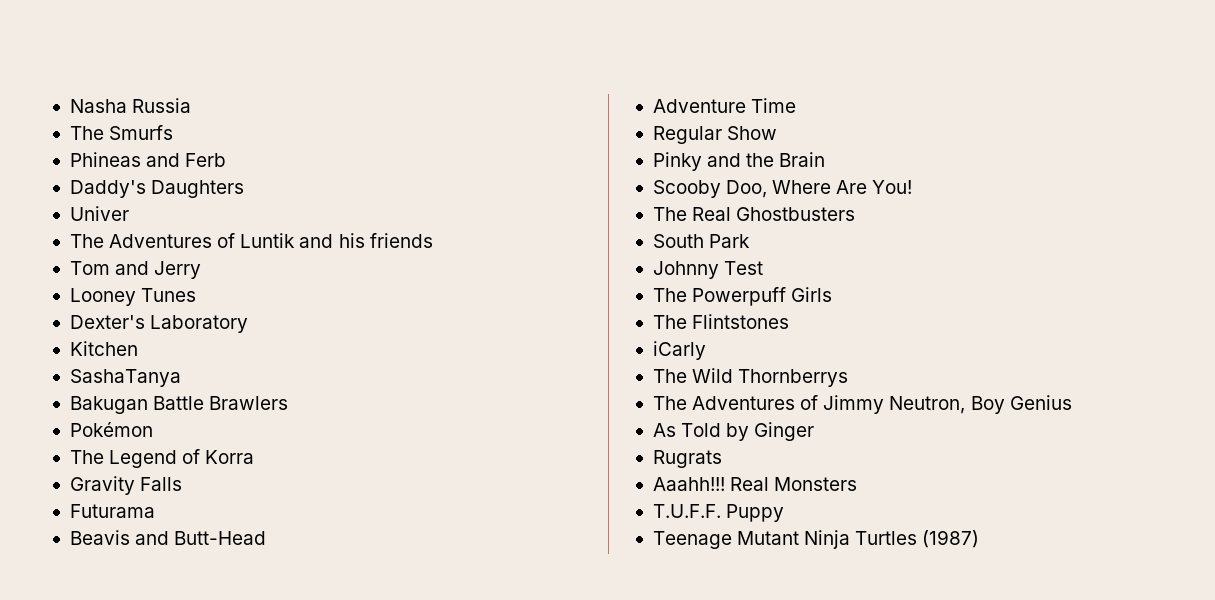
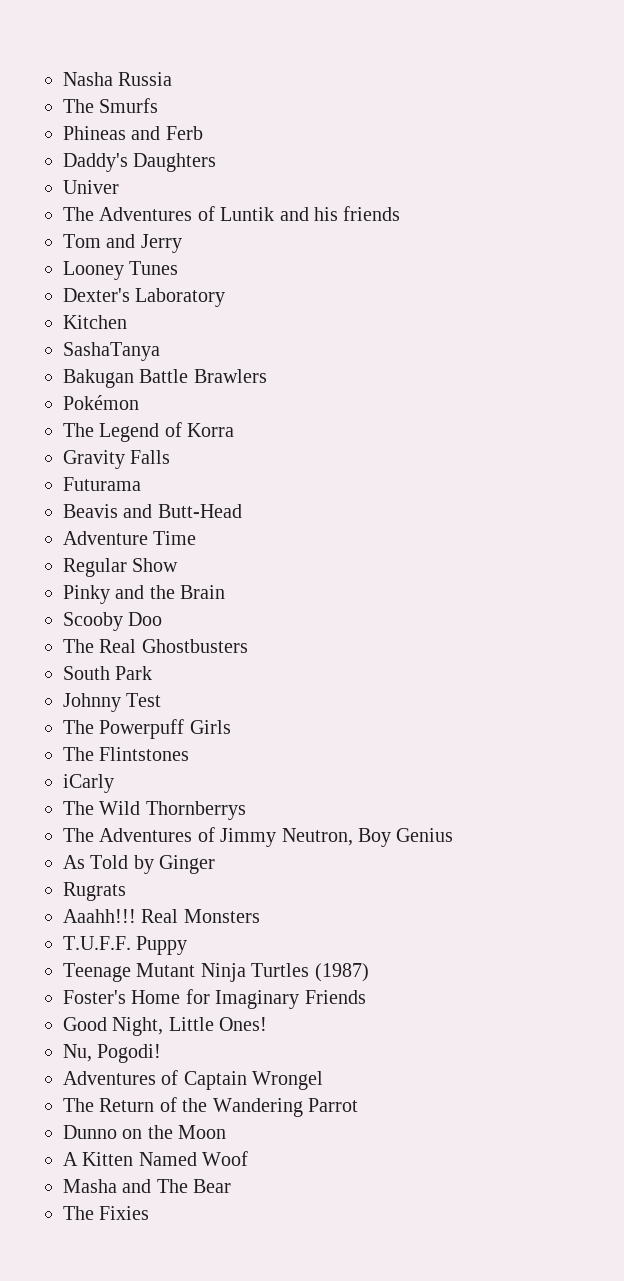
- Scooby Doo, Where Are You!
+ Scooby Doo
+ Foster's Home for Imaginary Friends
+ Good Night, Little Ones!
+ Nu, Pogodi!
+ Adventures of Captain Wrongel
+ The Return of the Wandering Parrot
+ Dunno on the Moon
+ A Kitten Named Woof
+ Masha and The Bear
+ The Fixies

